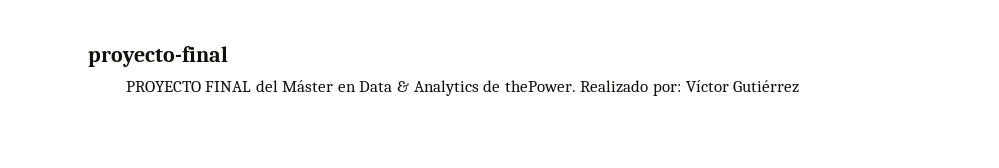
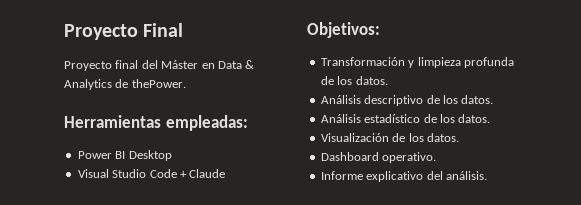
- proyecto-final
- PROYECTO FINAL del Máster en Data & Analytics de thePower. Realizado por: Víctor Gutiérrez
+ Proyecto Final
+ Proyecto final del Máster en Data & Analytics de thePower.
+ Herramientas empleadas:
+ Power BI Desktop
+ Visual Studio Code + Claude
+ Objetivos:
+ Transformación y limpieza profunda de los datos.
+ Análisis descriptivo de los datos.
+ Análisis estadístico de los datos.
+ Visualización de los datos.
+ Dashboard operativo.
+ Informe explicativo del análisis.

